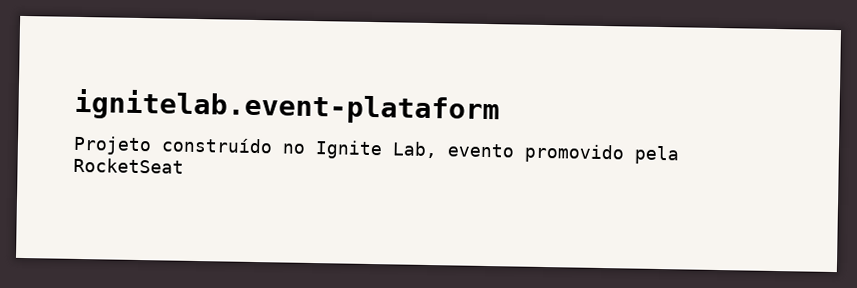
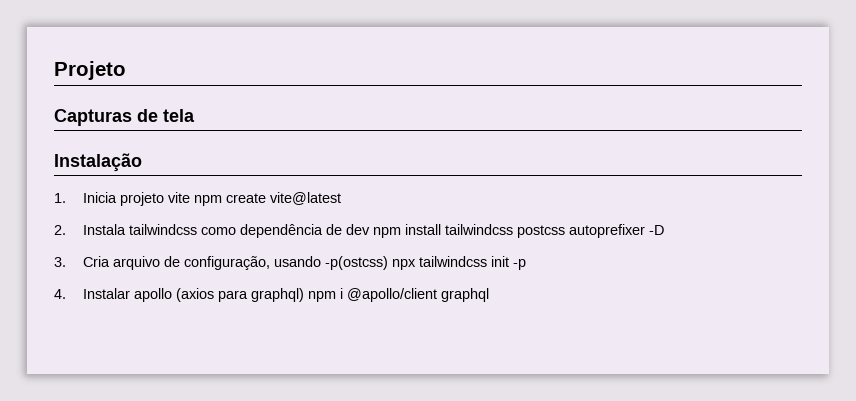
- ignitelab.event-plataform
- Projeto construído no Ignite Lab, evento promovido pela RocketSeat
+ Projeto
+ Capturas de tela
+ Instalação
+ 1. Inicia projeto vite npm create vite@latest
+ 2. Instala tailwindcss como dependência de dev npm install tailwindcss postcss autoprefixer -D
+ 3. Cria arquivo de configuração, usando -p(ostcss) npx tailwindcss init -p
+ 4. Instalar apollo (axios para graphql) npm i @apollo/client graphql

